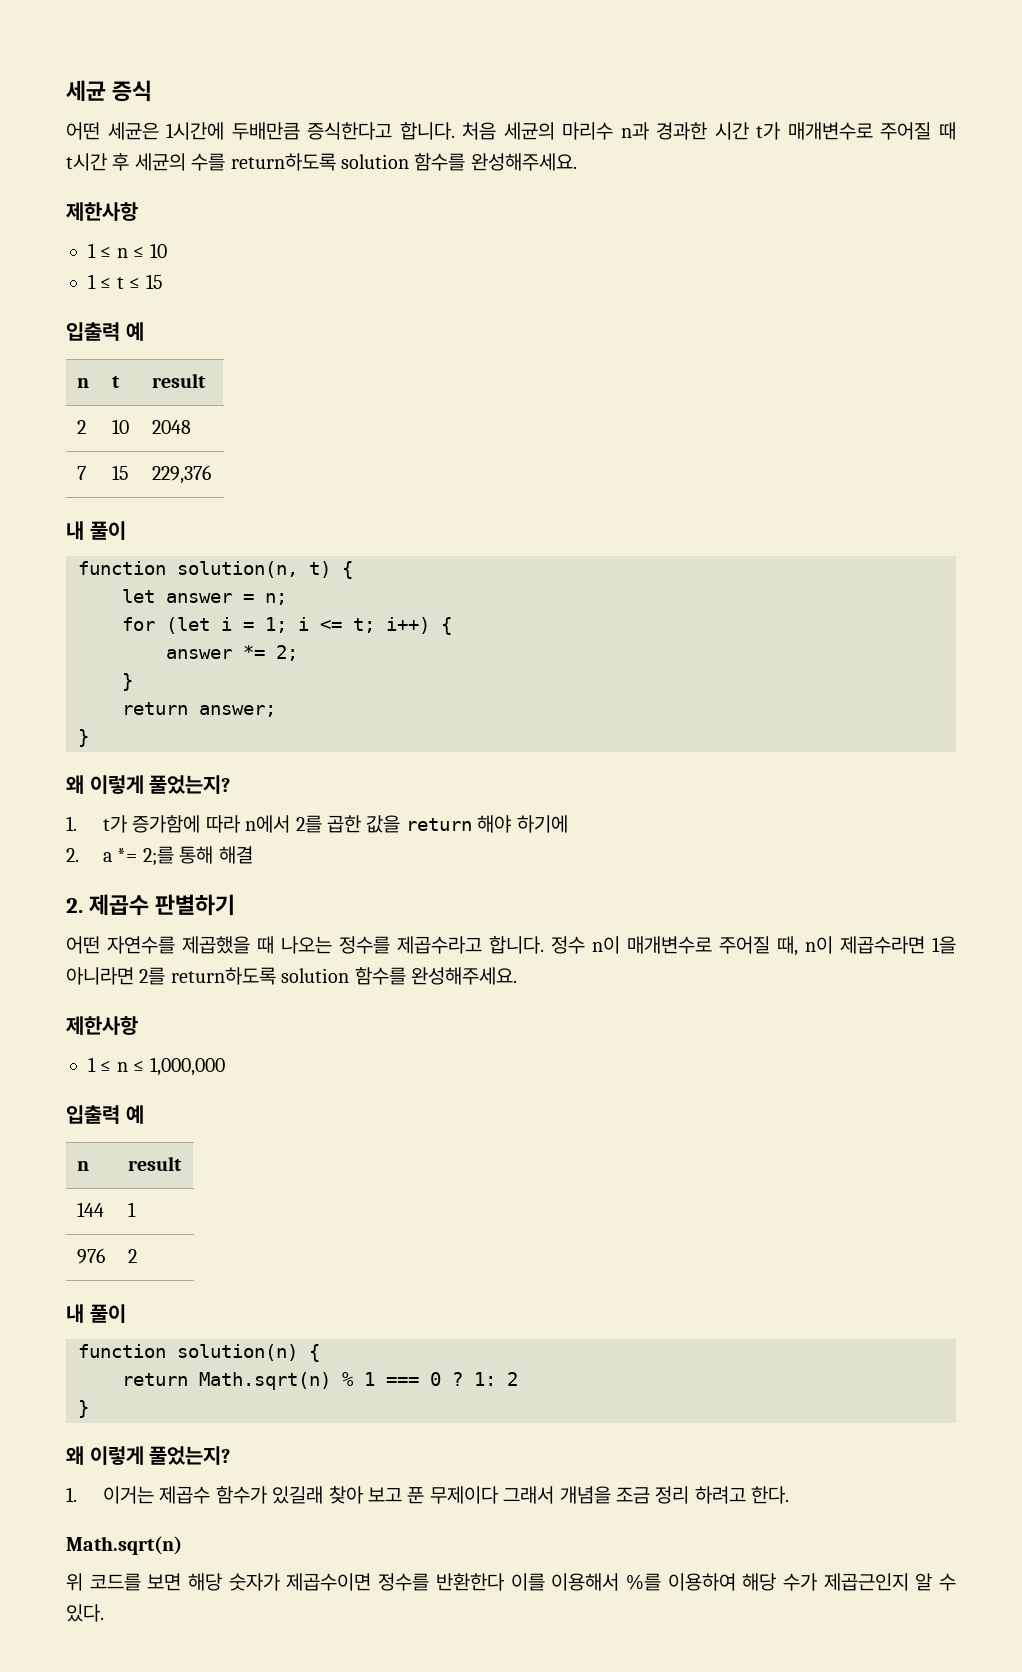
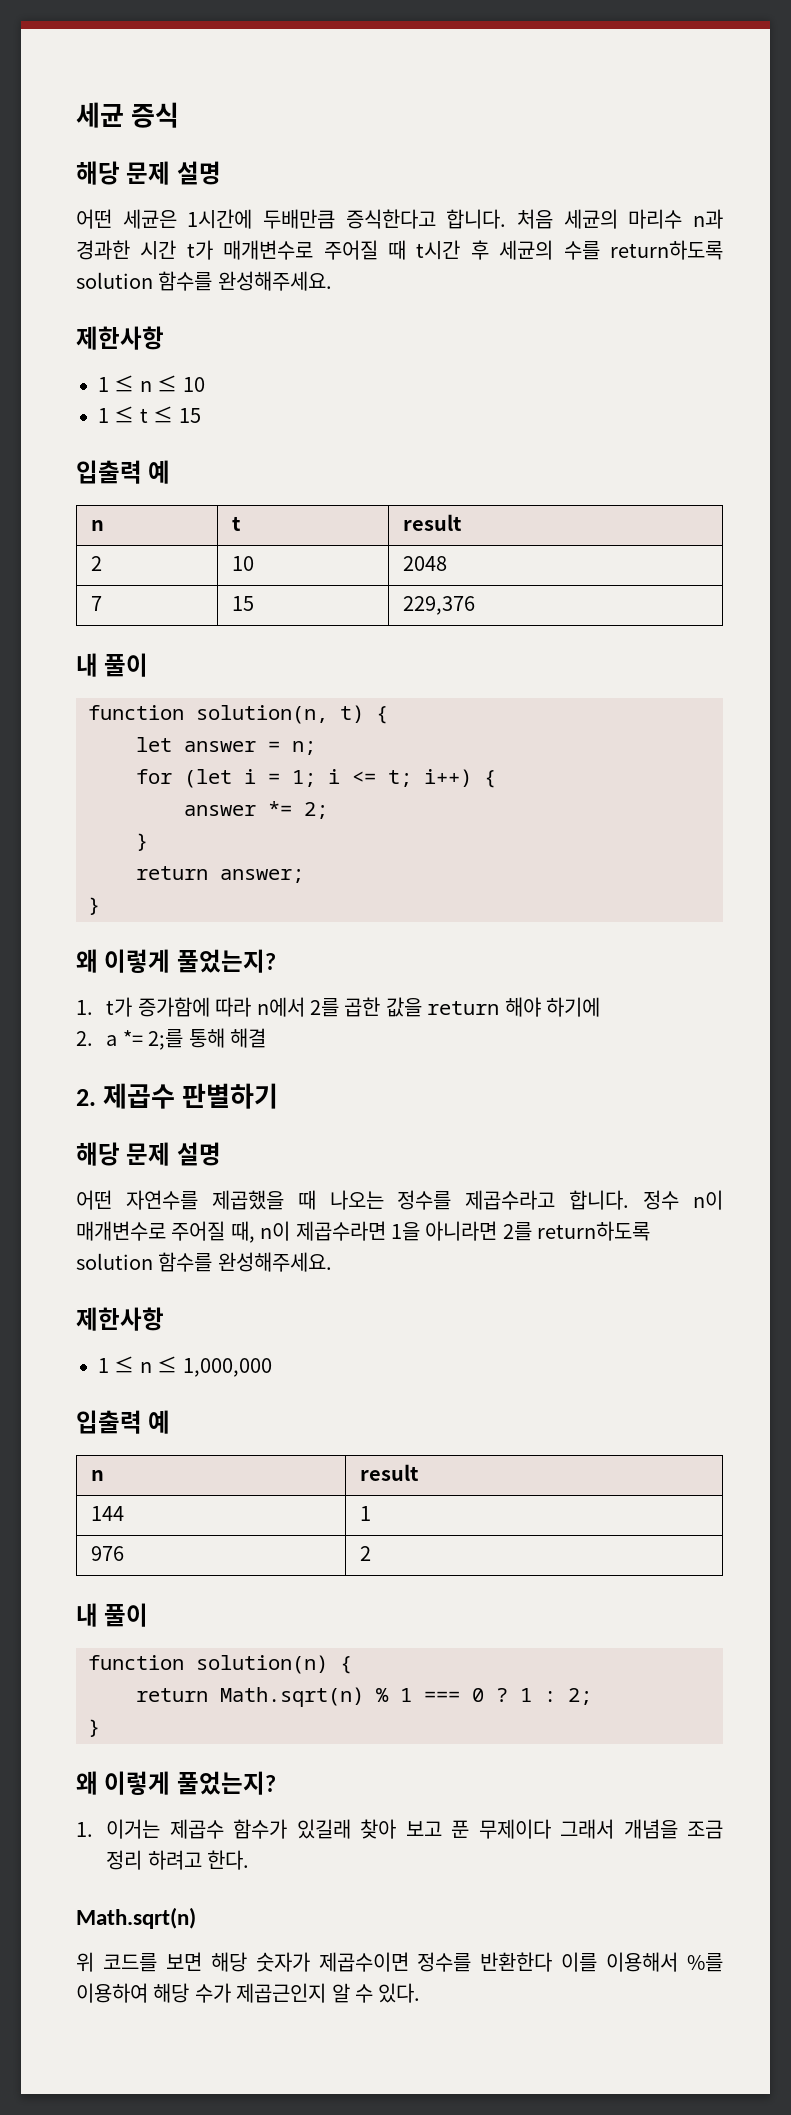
  세균 증식
+ 해당 문제 설명
  2. 제곱수 판별하기
+ 해당 문제 설명
- 1: 2
+ 1 : 2;

